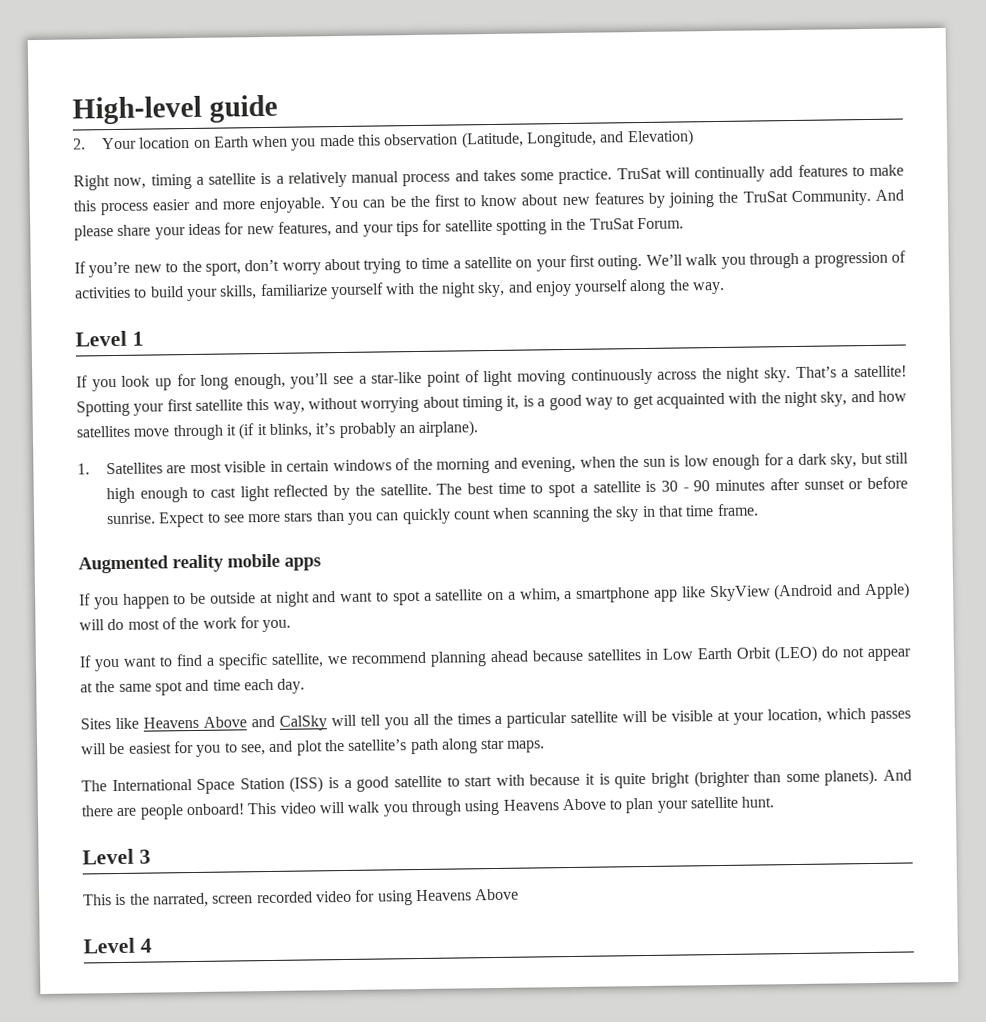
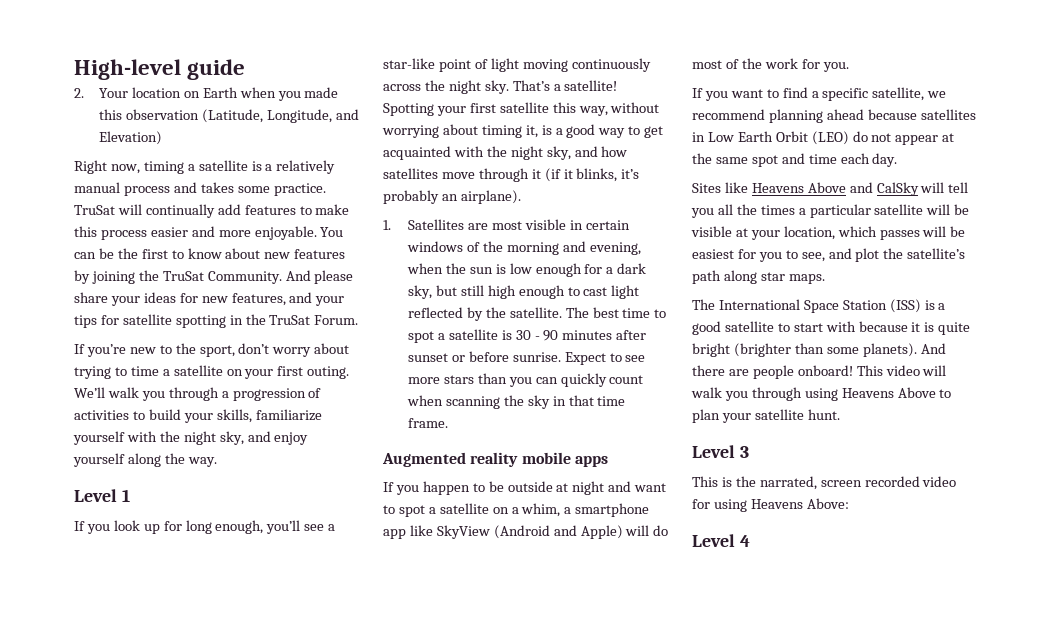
- This is the narrated, screen recorded video for using Heavens Above
+ This is the narrated, screen recorded video for using Heavens Above:

